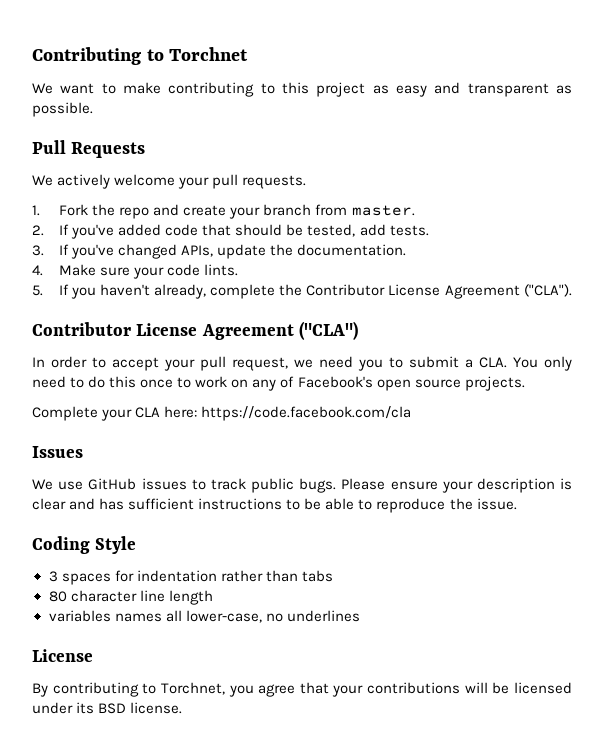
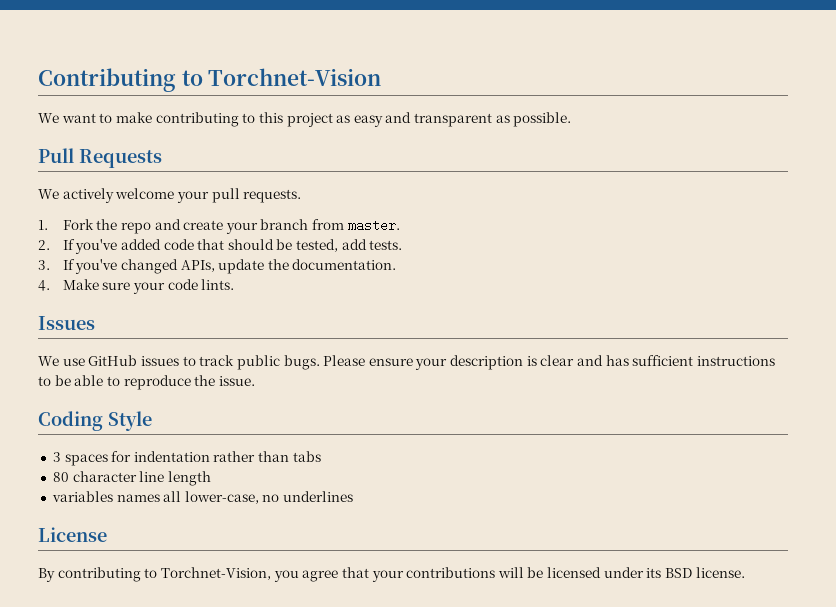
- Contributing to Torchnet
+ Contributing to Torchnet-Vision
- 5. If you haven't already, complete the Contributor License Agreement ("CLA").
- Contributor License Agreement ("CLA")
- In order to accept your pull request, we need you to submit a CLA. You only need to do this once to work on any of Facebook's open source projects.
- Complete your CLA here: https://code.facebook.com/cla
- By contributing to Torchnet, you agree that your contributions will be licensed under its BSD license.
+ By contributing to Torchnet-Vision, you agree that your contributions will be licensed under its BSD license.

